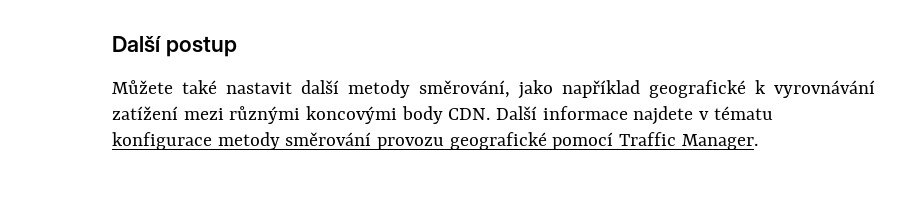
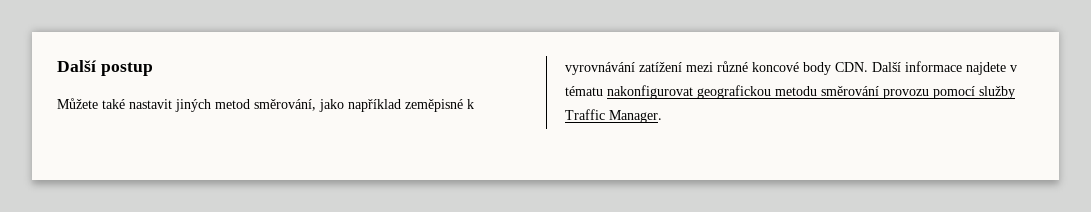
- Můžete také nastavit další metody směrování, jako například geografické k vyrovnávání zatížení mezi různými koncovými body CDN. Další informace najdete v tématu konfigurace metody směrování provozu geografické pomocí Traffic Manager.
+ Můžete také nastavit jiných metod směrování, jako například zeměpisné k vyrovnávání zatížení mezi různé koncové body CDN. Další informace najdete v tématu nakonfigurovat geografickou metodu směrování provozu pomocí služby Traffic Manager.

